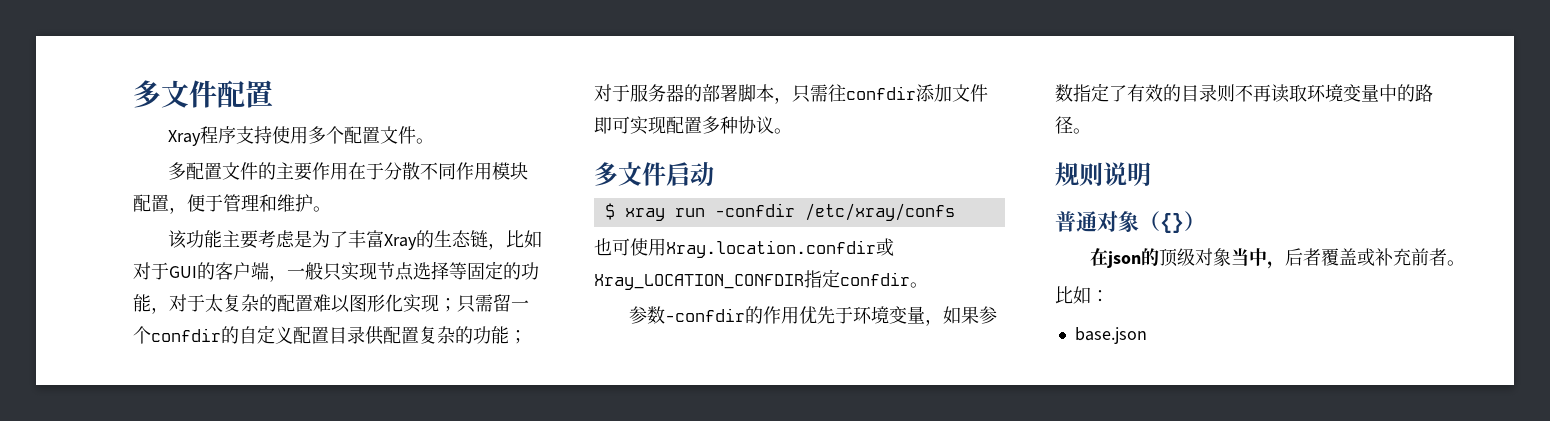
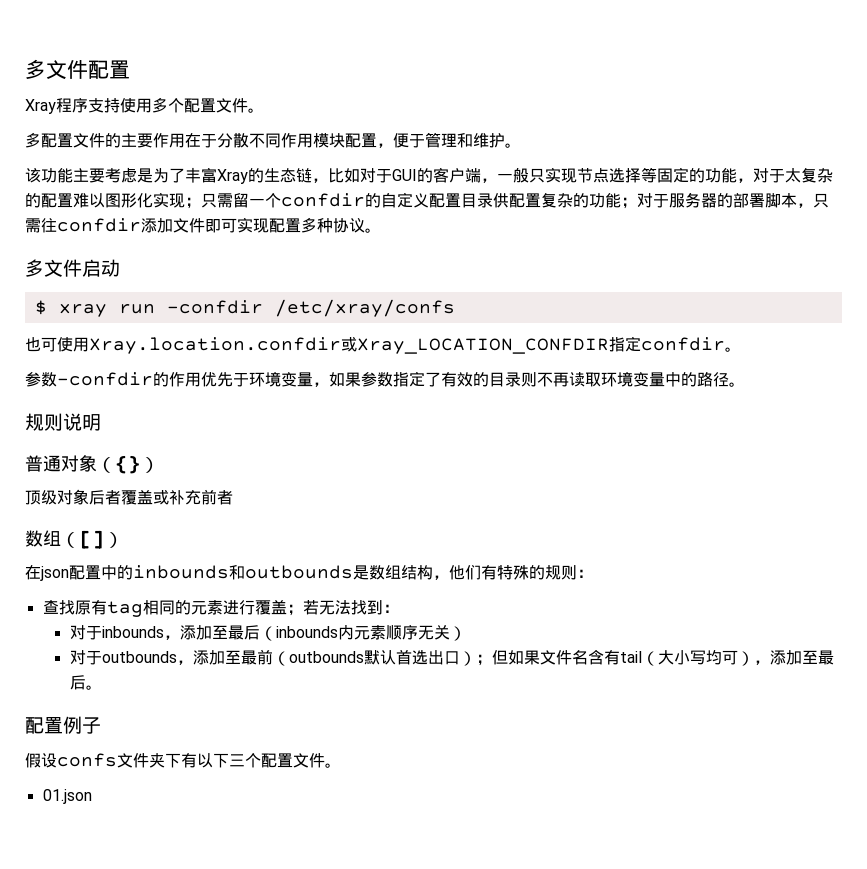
- 在json的顶级对象当中，后者覆盖或补充前者。
- 比如：
- base.json
+ 顶级对象后者覆盖或补充前者
+ 数组（[]）
+ 在json配置中的inbounds和outbounds是数组结构，他们有特殊的规则：
+ 查找原有tag相同的元素进行覆盖；若无法找到：
+ 对于inbounds，添加至最后（inbounds内元素顺序无关）
+ 对于outbounds，添加至最前（outbounds默认首选出口）；但如果文件名含有tail（大小写均可），添加至最后。
+ 配置例子
+ 假设confs文件夹下有以下三个配置文件。
+ 01.json

